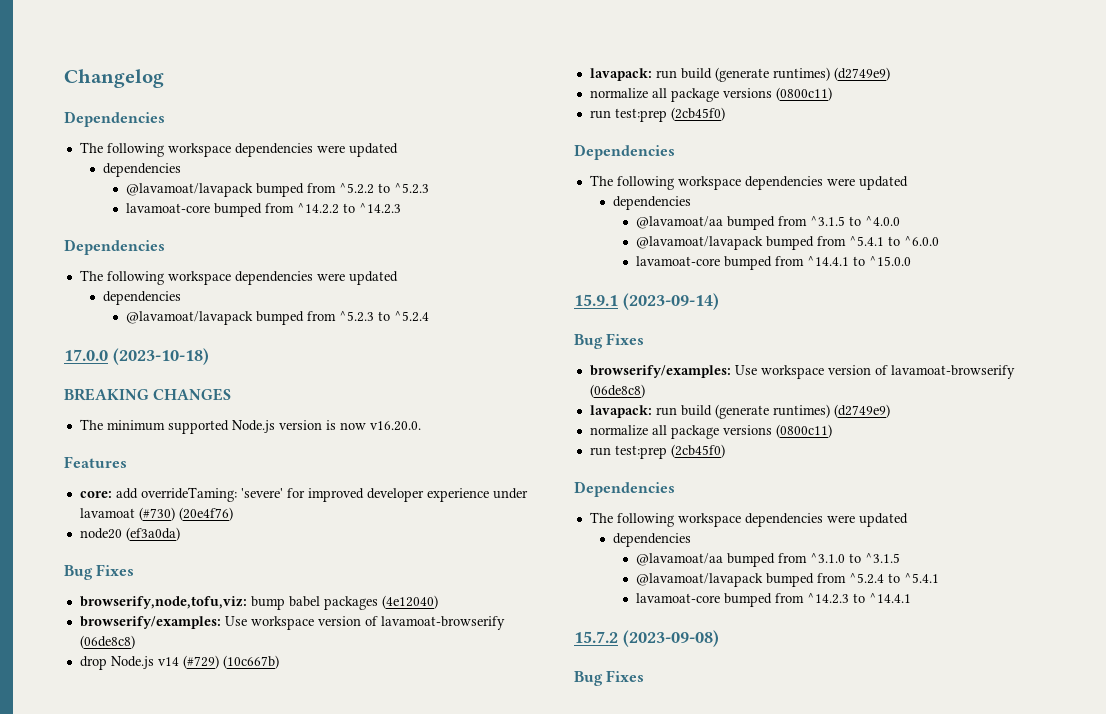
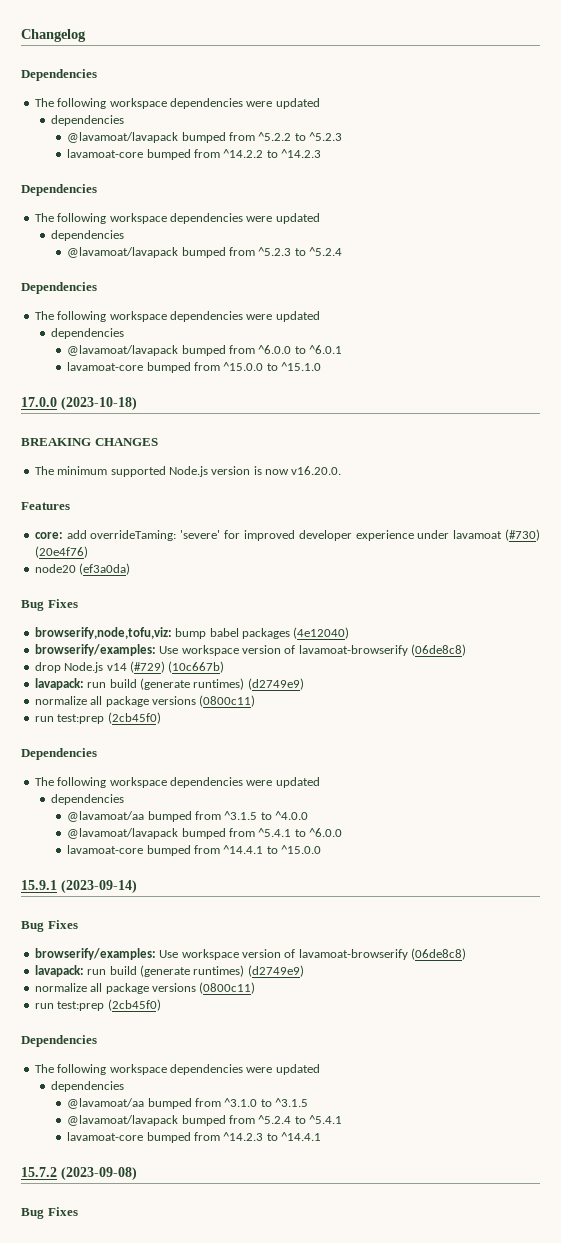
  @lavamoat/lavapack bumped from ^5.2.3 to ^5.2.4
+ Dependencies
+ The following workspace dependencies were updated
+ dependencies
+ @lavamoat/lavapack bumped from ^6.0.0 to ^6.0.1
+ lavamoat-core bumped from ^15.0.0 to ^15.1.0

